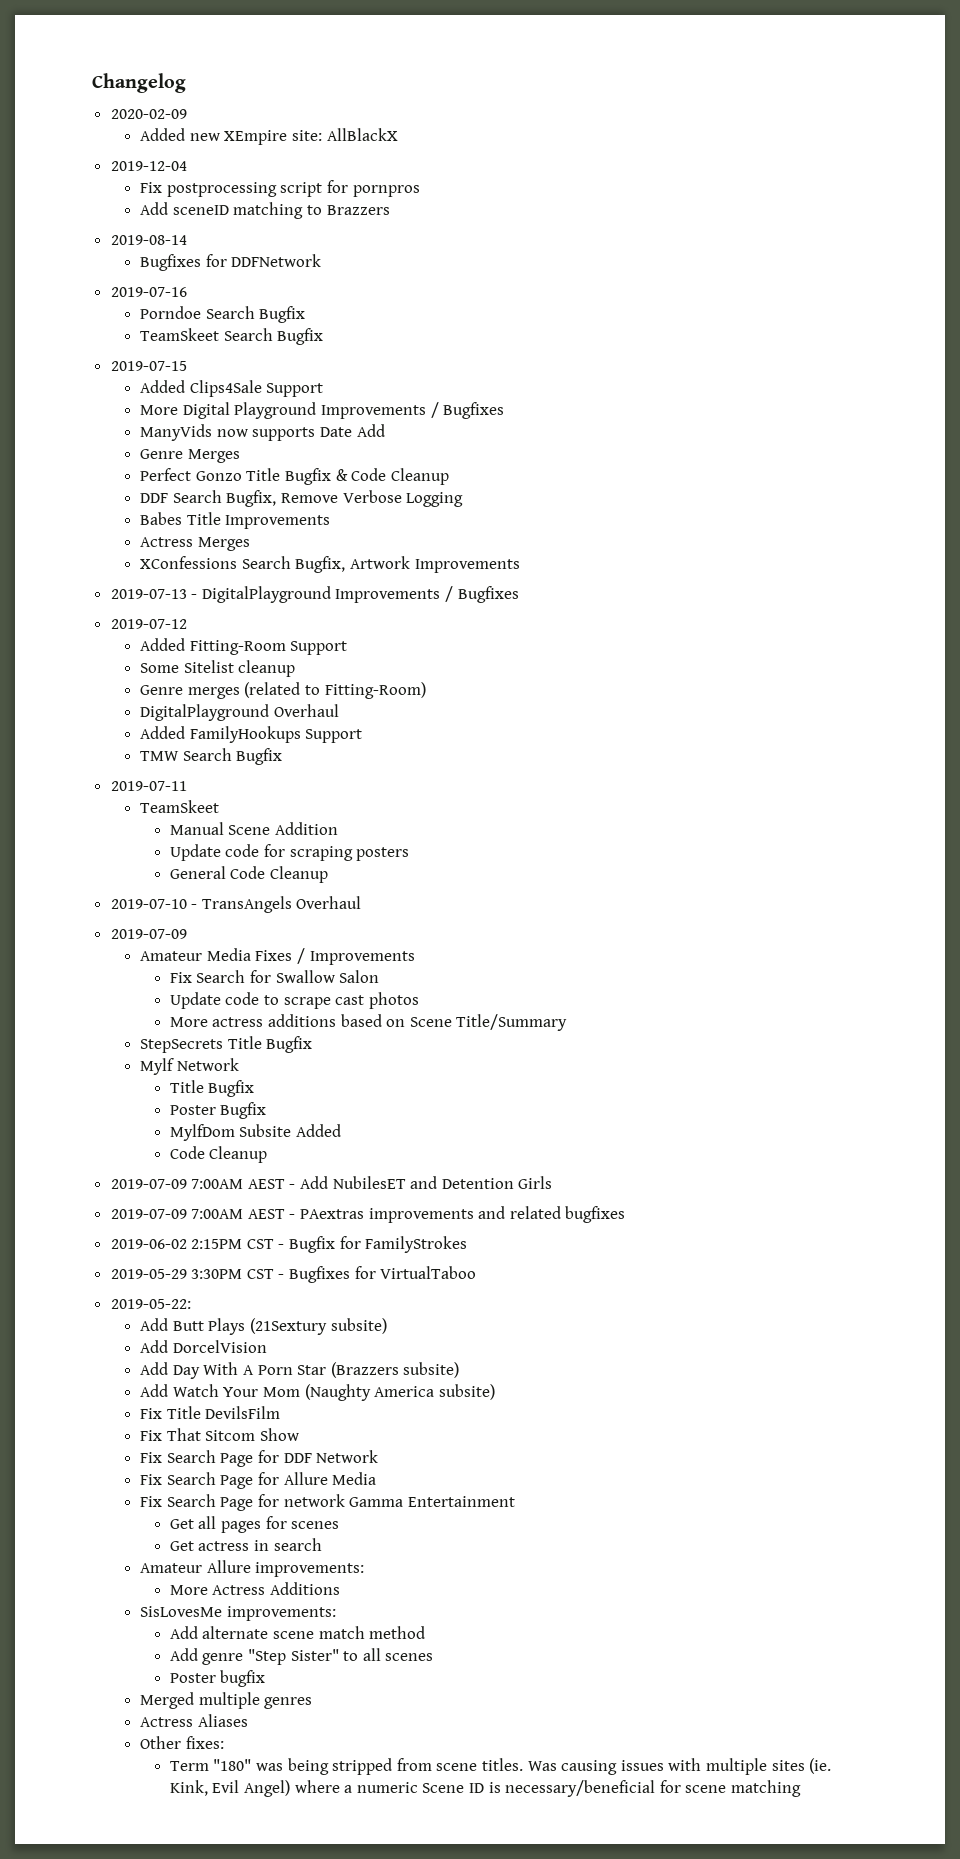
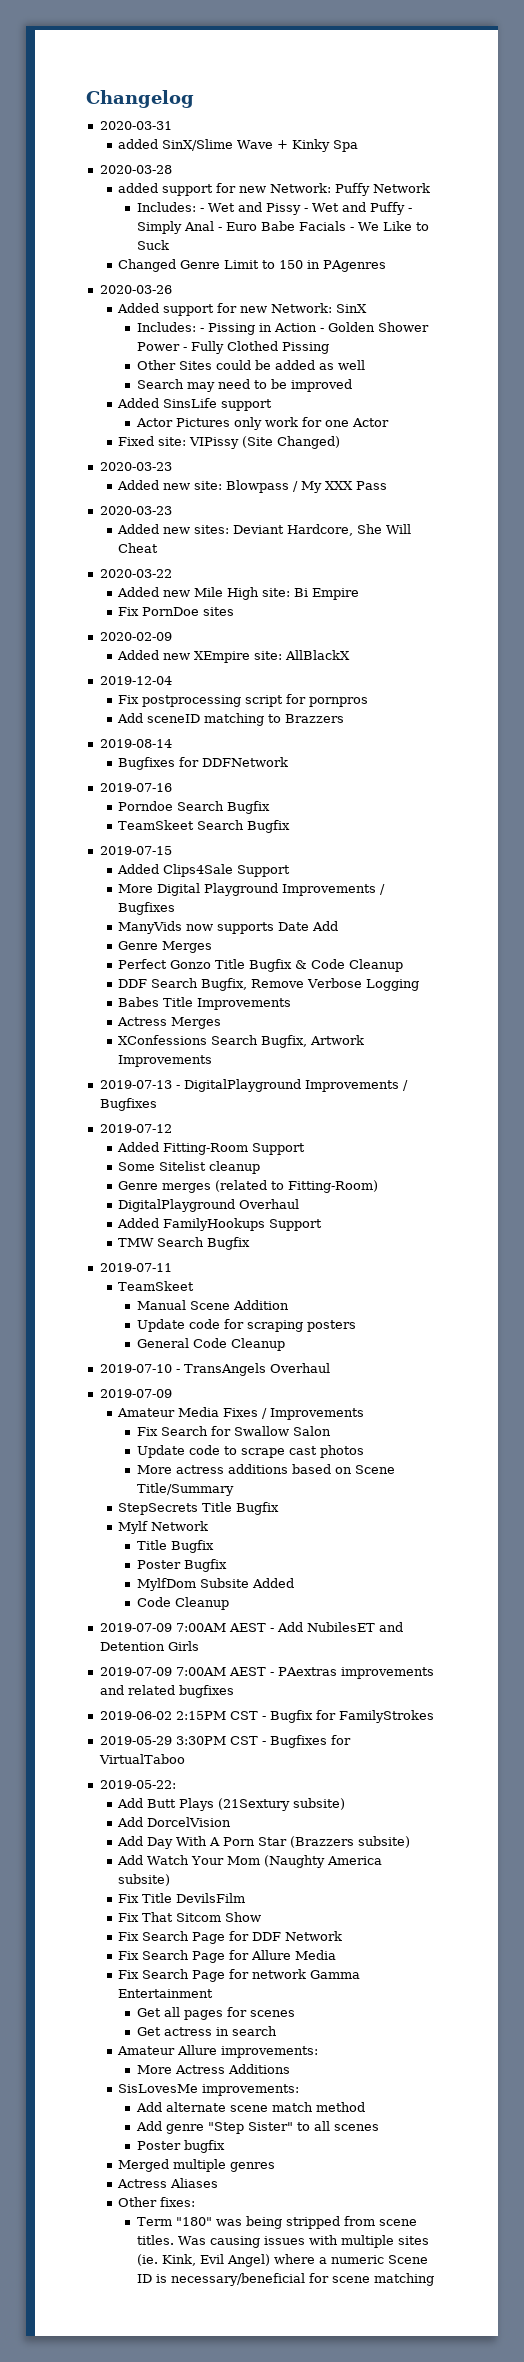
+ 2020-03-31
+ added SinX/Slime Wave + Kinky Spa
+ 2020-03-28
+ added support for new Network: Puffy Network
+ Includes: - Wet and Pissy - Wet and Puffy - Simply Anal - Euro Babe Facials - We Like to Suck
+ Changed Genre Limit to 150 in PAgenres
+ 2020-03-26
+ Added support for new Network: SinX
+ Includes: - Pissing in Action - Golden Shower Power - Fully Clothed Pissing
+ Other Sites could be added as well
+ Search may need to be improved
+ Added SinsLife support
+ Actor Pictures only work for one Actor
+ Fixed site: VIPissy (Site Changed)
+ 2020-03-23
+ Added new site: Blowpass / My XXX Pass
+ 2020-03-23
+ Added new sites: Deviant Hardcore, She Will Cheat
+ 2020-03-22
+ Added new Mile High site: Bi Empire
+ Fix PornDoe sites

